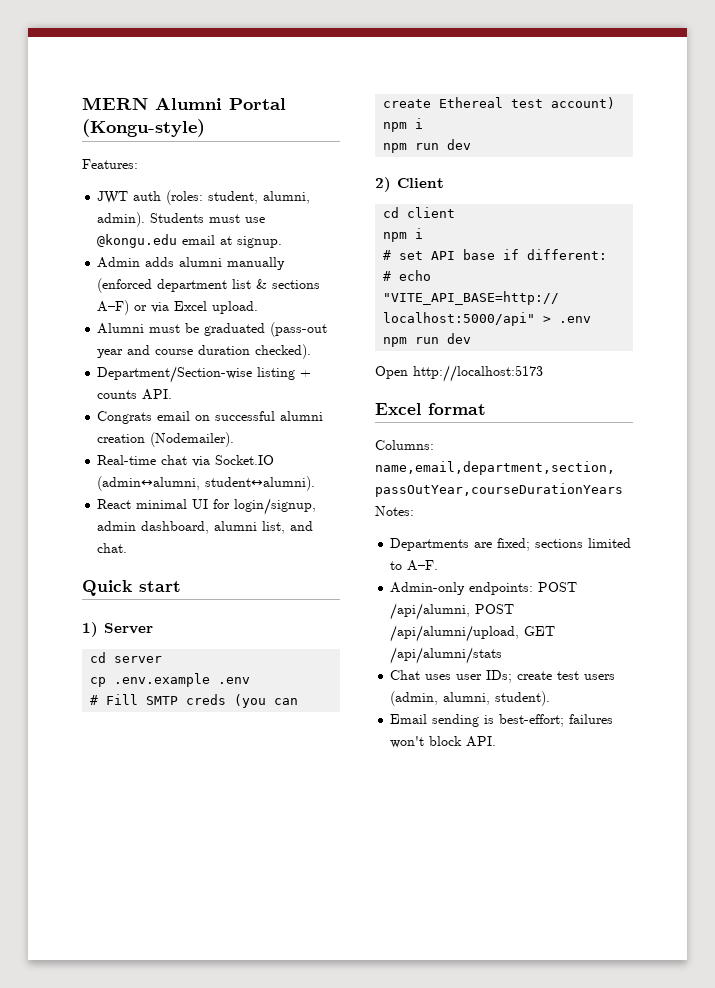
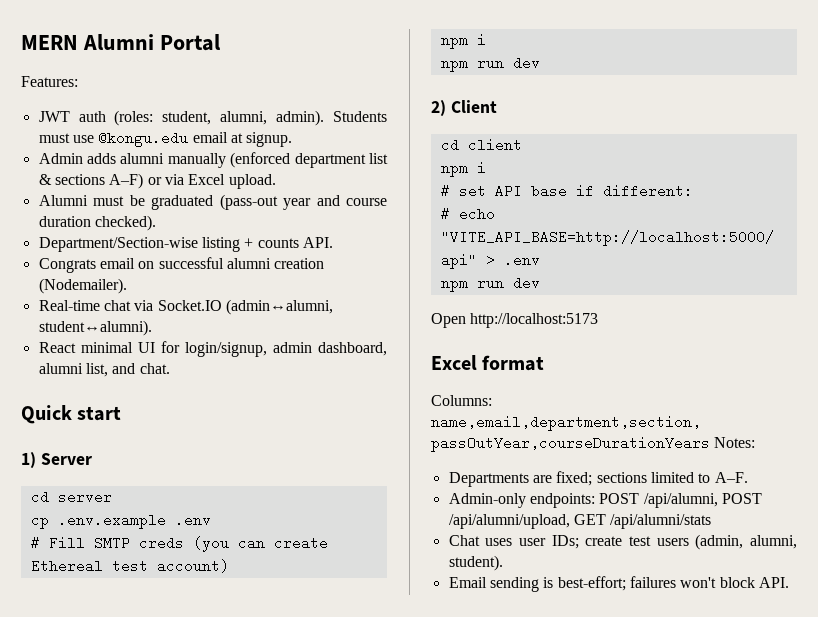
- MERN Alumni Portal (Kongu-style)
+ MERN Alumni Portal

